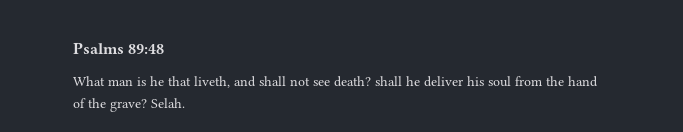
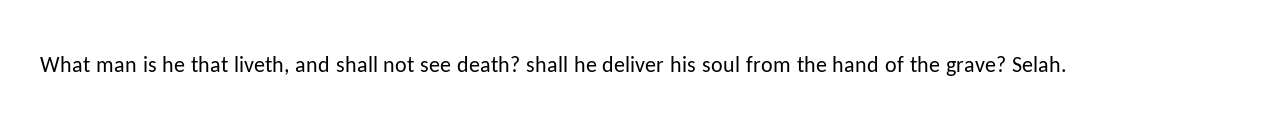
- Psalms 89:48

